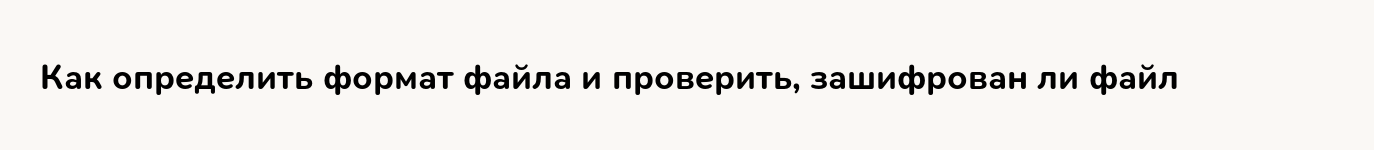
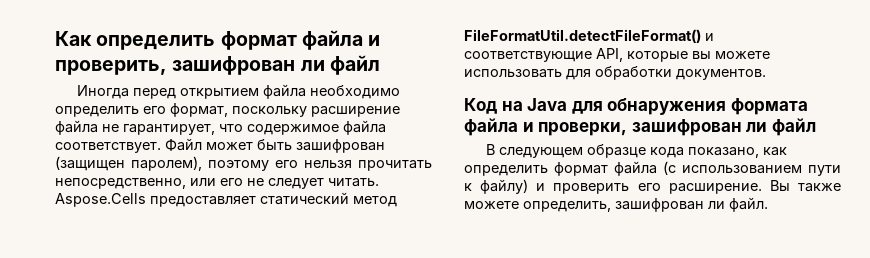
+ Иногда перед открытием файла необходимо определить его формат, поскольку расширение файла не гарантирует, что содержимое файла соответствует. Файл может быть зашифрован (защищен паролем), поэтому его нельзя прочитать непосредственно, или его не следует читать. Aspose.Cells предоставляет статический метод FileFormatUtil.detectFileFormat() и соответствующие API, которые вы можете использовать для обработки документов.
+ Код на Java для обнаружения формата файла и проверки, зашифрован ли файл
+ В следующем образце кода показано, как определить формат файла (с использованием пути к файлу) и проверить его расширение. Вы также можете определить, зашифрован ли файл.

